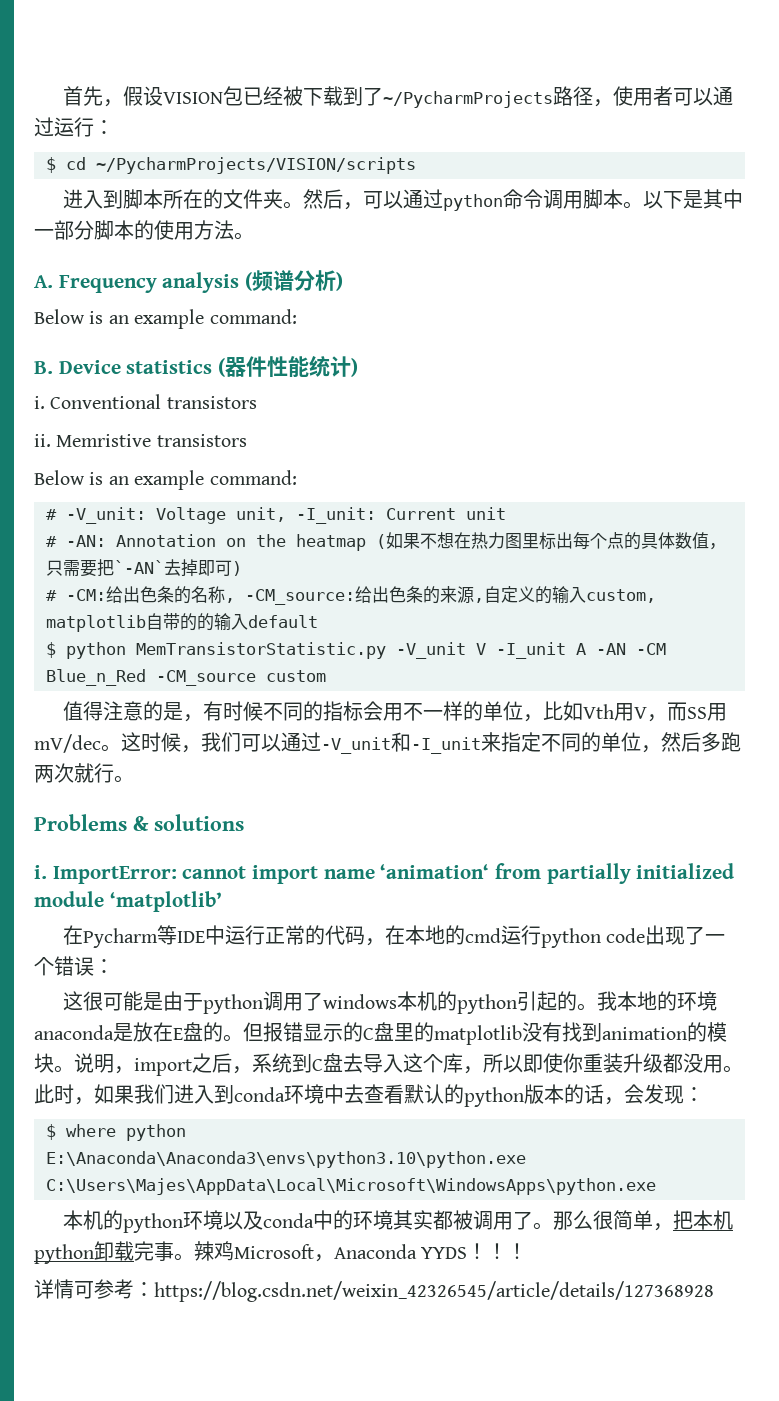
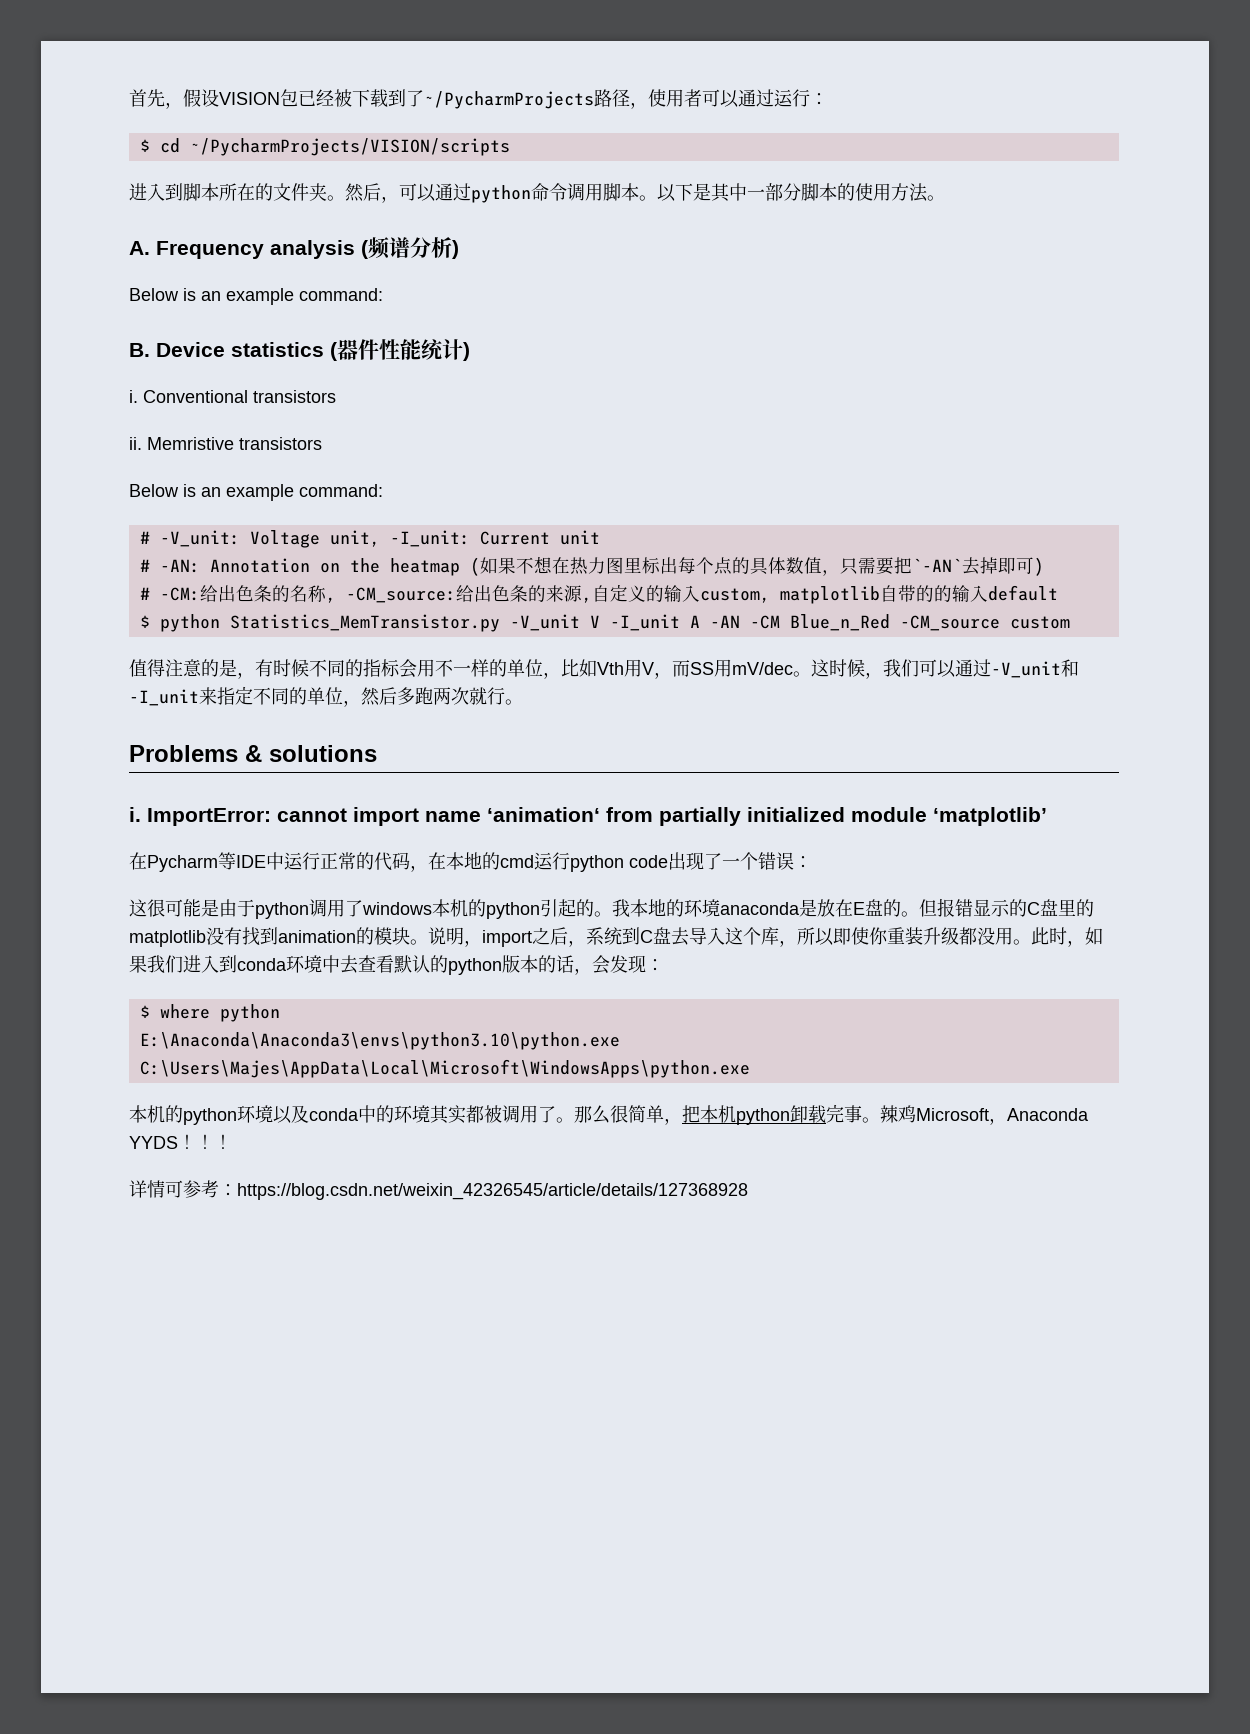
- $ python MemTransistorStatistic.py -V_unit V -I_unit A -AN -CM Blue_n_Red -CM_source custom
+ $ python Statistics_MemTransistor.py -V_unit V -I_unit A -AN -CM Blue_n_Red -CM_source custom

